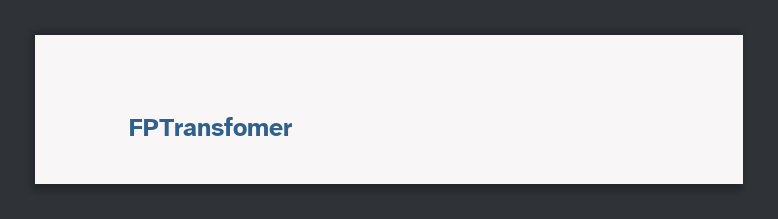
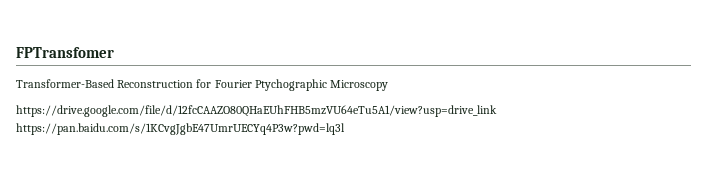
+ Transformer-Based Reconstruction for Fourier Ptychographic Microscopy
+ https://drive.google.com/file/d/12fcCAAZO80QHaEUhFHB5mzVU64eTu5A1/view?usp=drive_link https://pan.baidu.com/s/1KCvgJgbE47UmrUECYq4P3w?pwd=lq3l

